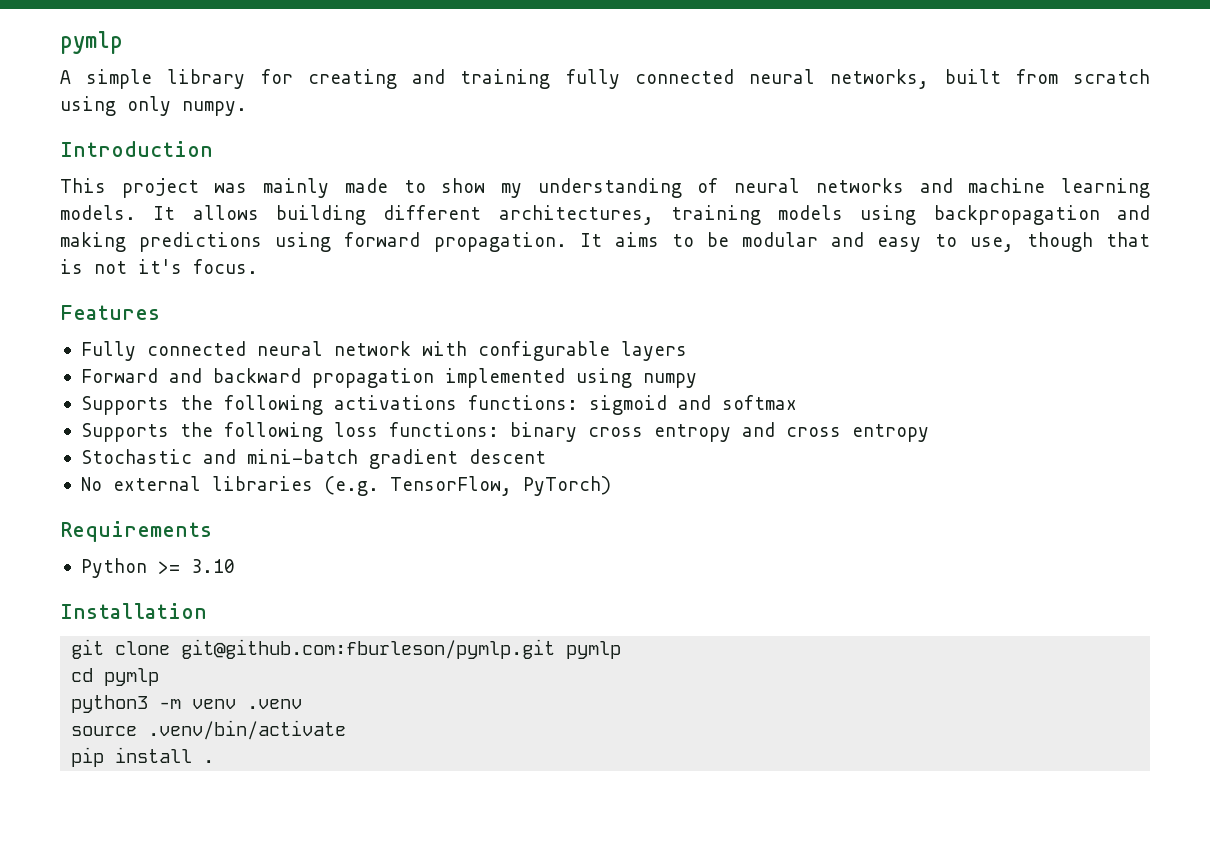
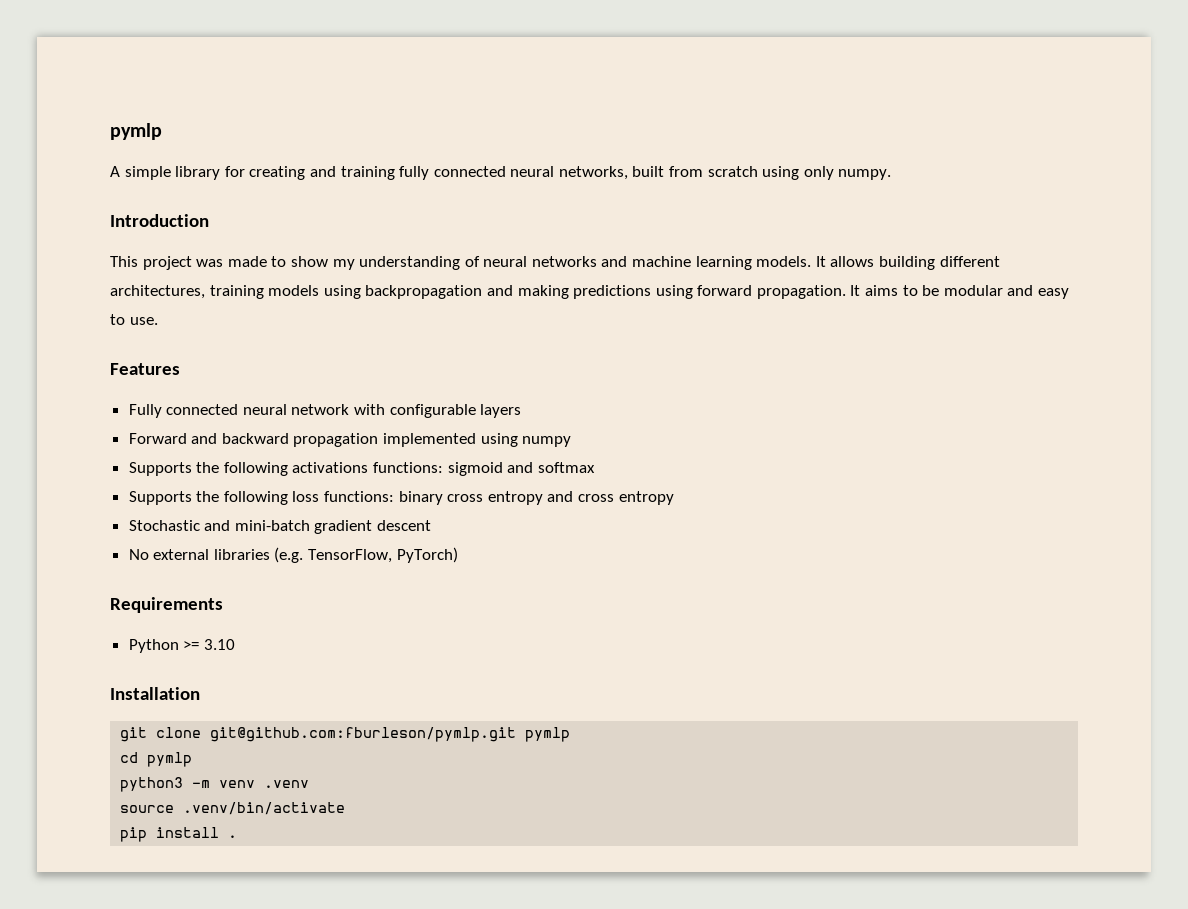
- This project was mainly made to show my understanding of neural networks and machine learning models.
+ This project was made to show my understanding of neural networks and machine learning models.
- It aims to be modular and easy to use, though that is not it's focus.
+ It aims to be modular and easy to use.

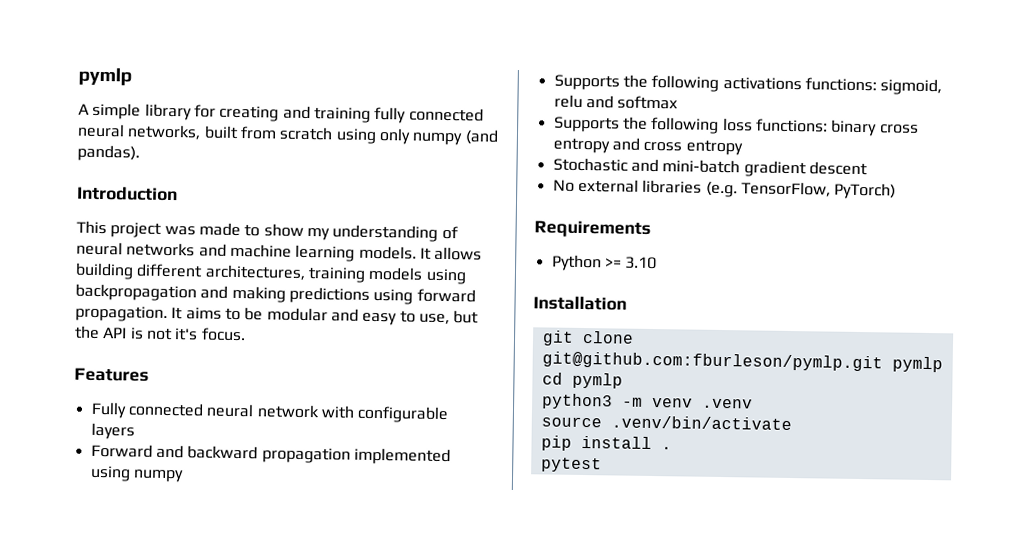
- A simple library for creating and training fully connected neural networks, built from scratch using only numpy.
+ A simple library for creating and training fully connected neural networks, built from scratch using only numpy (and pandas).
- It aims to be modular and easy to use.
+ It aims to be modular and easy to use, but the API is not it's focus.
- Supports the following activations functions: sigmoid and softmax
+ Supports the following activations functions: sigmoid, relu and softmax
+ pytest

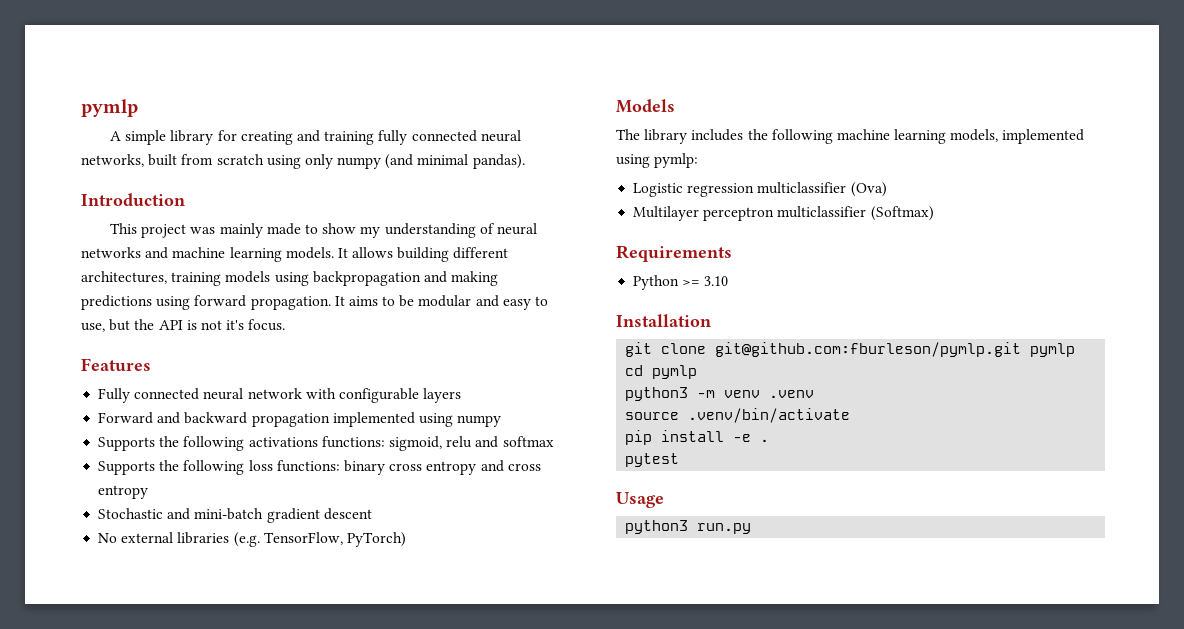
- A simple library for creating and training fully connected neural networks, built from scratch using only numpy (and pandas).
+ A simple library for creating and training fully connected neural networks, built from scratch using only numpy (and minimal pandas).
- This project was made to show my understanding of neural networks and machine learning models.
+ This project was mainly made to show my understanding of neural networks and machine learning models.
+ Models
+ The library includes the following machine learning models, implemented using pymlp:
+ Logistic regression multiclassifier (Ova)
+ Multilayer perceptron multiclassifier (Softmax)
- pip install .
+ pip install -e .
+ Usage
+ python3 run.py

